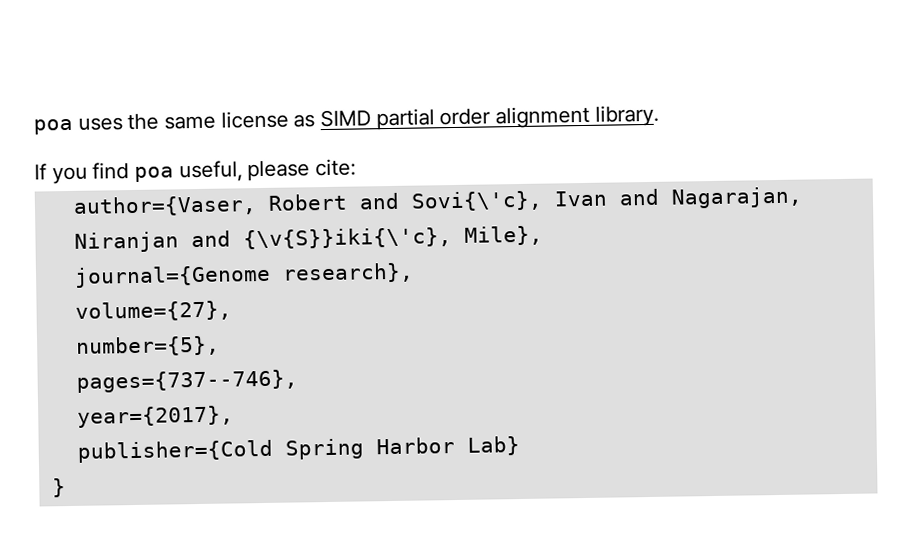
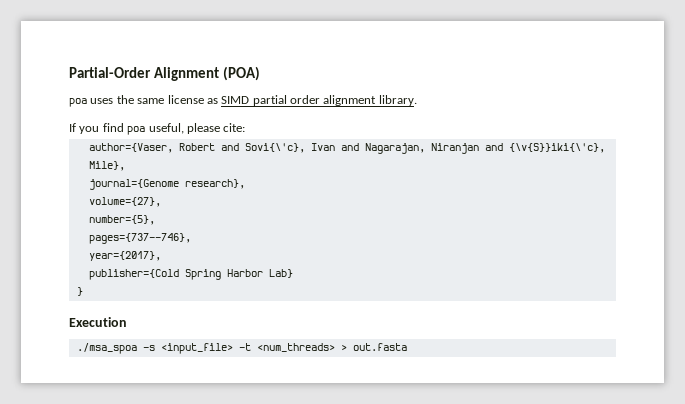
+ Partial-Order Alignment (POA)
+ Execution
+ ./msa_spoa -s <input_file> -t <num_threads> > out.fasta

